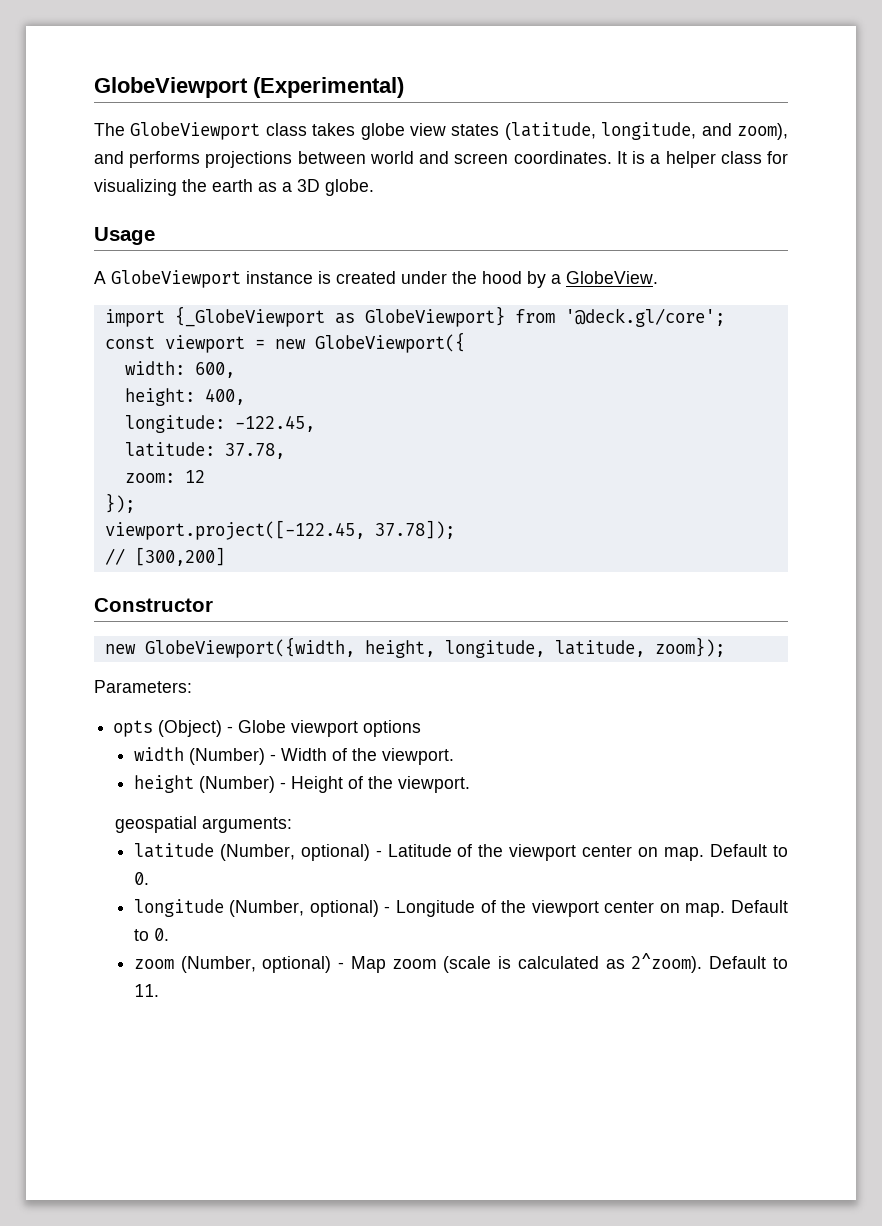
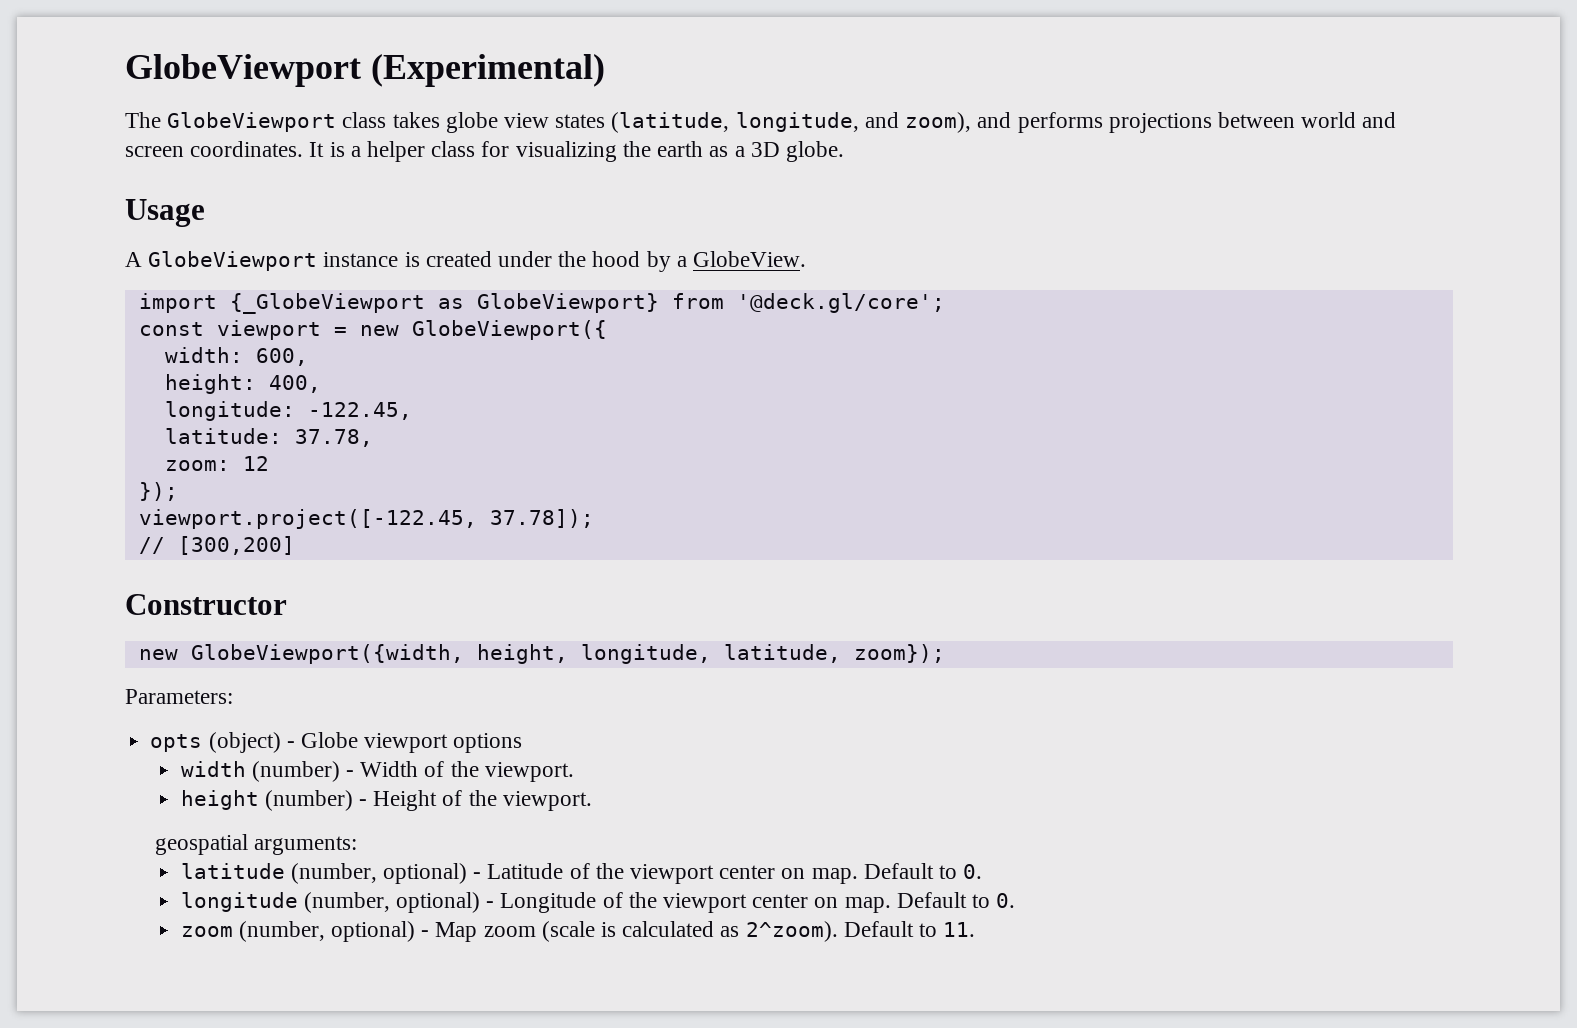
- opts (Object) - Globe viewport options
+ opts (object) - Globe viewport options
- width (Number) - Width of the viewport.
+ width (number) - Width of the viewport.
- height (Number) - Height of the viewport.
+ height (number) - Height of the viewport.
- latitude (Number, optional) - Latitude of the viewport center on map.
+ latitude (number, optional) - Latitude of the viewport center on map.
- longitude (Number, optional) - Longitude of the viewport center on map.
+ longitude (number, optional) - Longitude of the viewport center on map.
- zoom (Number, optional) - Map zoom (scale is calculated as 2^zoom).
+ zoom (number, optional) - Map zoom (scale is calculated as 2^zoom).

